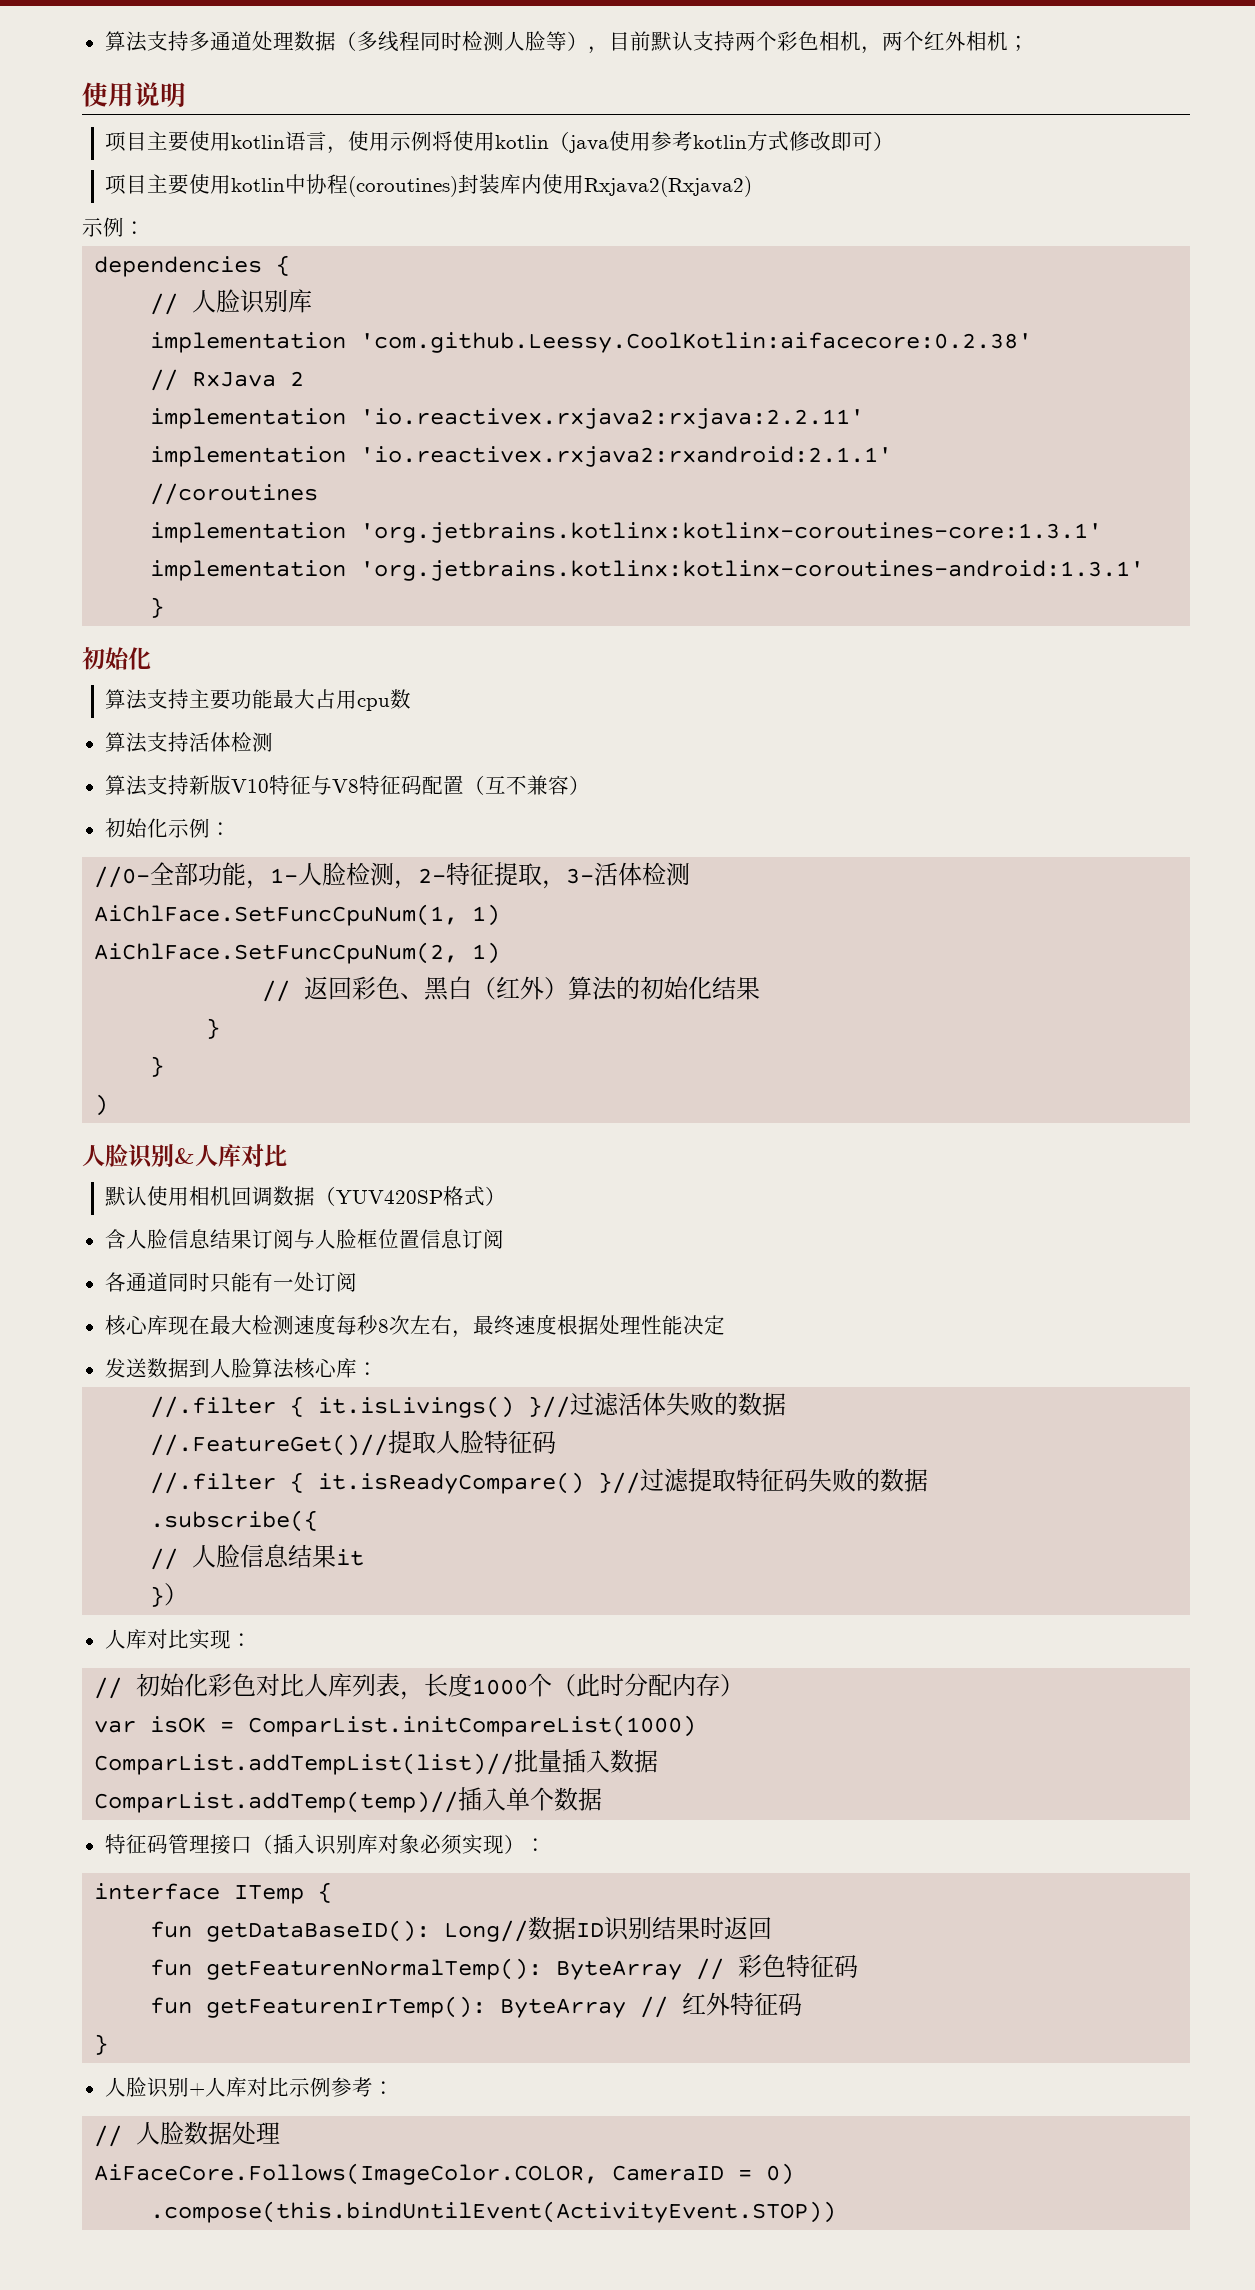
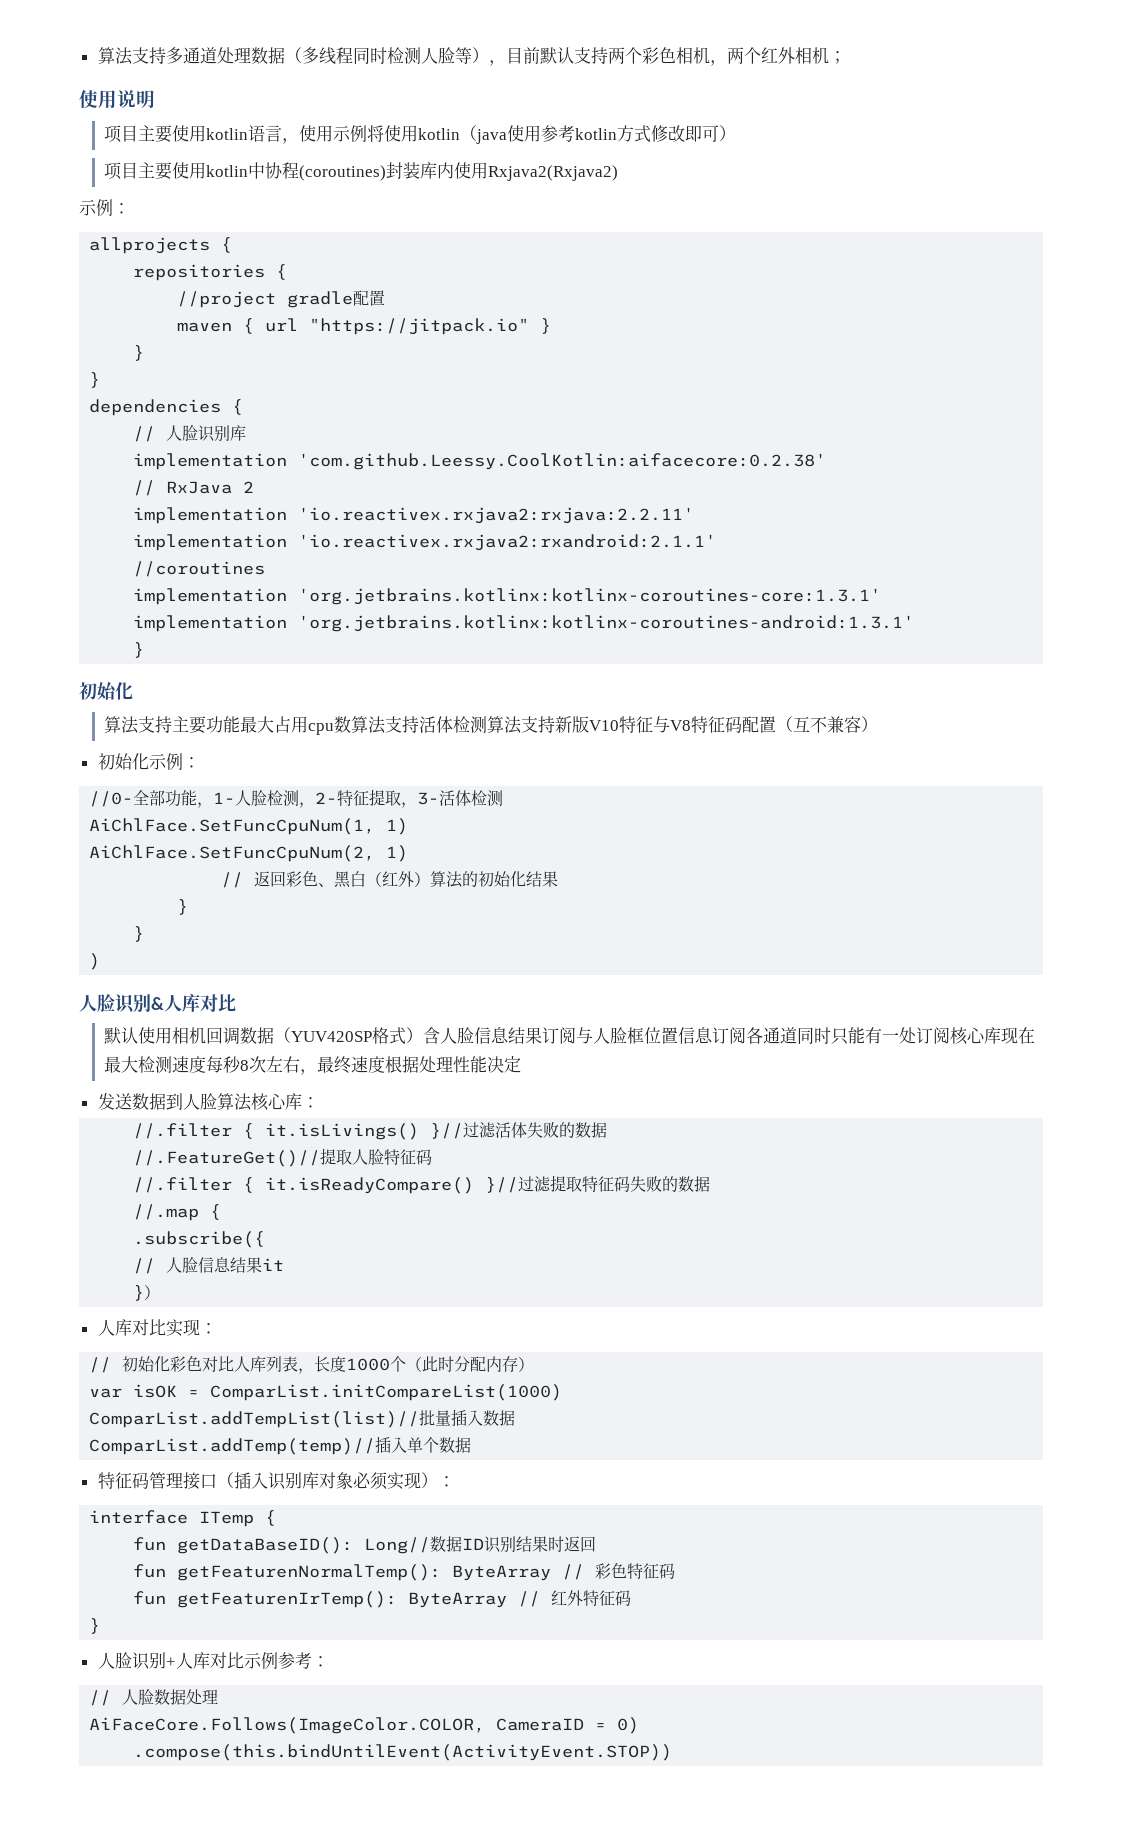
+ allprojects {
+ repositories {
+ //project gradle配置
+ maven { url "https://jitpack.io" }
+ }
+ }
- 算法支持主要功能最大占用cpu数
- 算法支持活体检测
- 算法支持新版V10特征与V8特征码配置（互不兼容）
+ 算法支持主要功能最大占用cpu数算法支持活体检测算法支持新版V10特征与V8特征码配置（互不兼容）
- 默认使用相机回调数据（YUV420SP格式）
- 含人脸信息结果订阅与人脸框位置信息订阅
- 各通道同时只能有一处订阅
- 核心库现在最大检测速度每秒8次左右，最终速度根据处理性能决定
+ 默认使用相机回调数据（YUV420SP格式）含人脸信息结果订阅与人脸框位置信息订阅各通道同时只能有一处订阅核心库现在最大检测速度每秒8次左右，最终速度根据处理性能决定
+ //.map {

